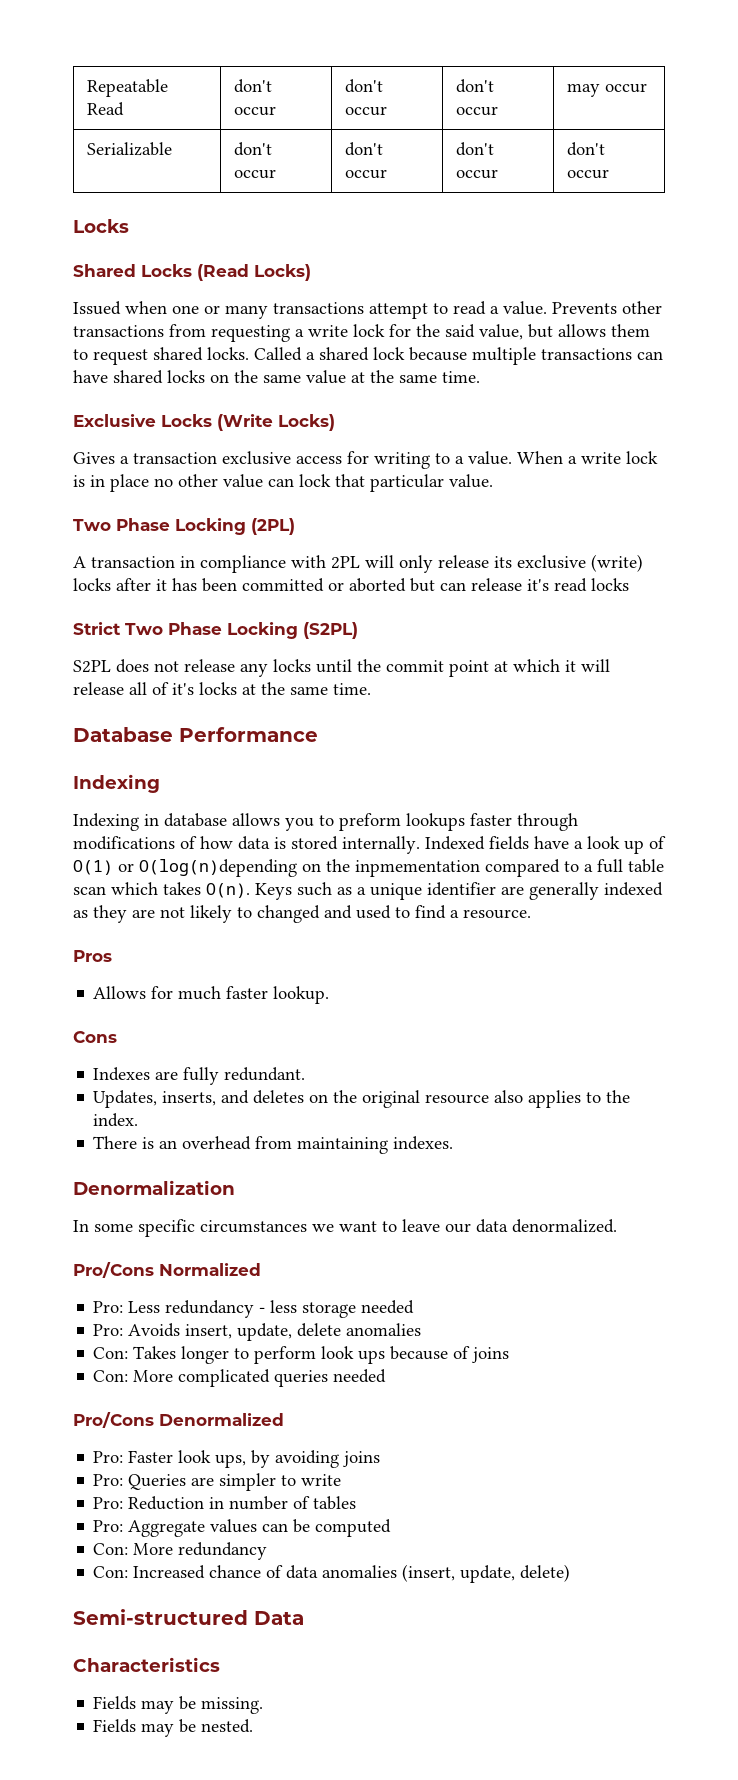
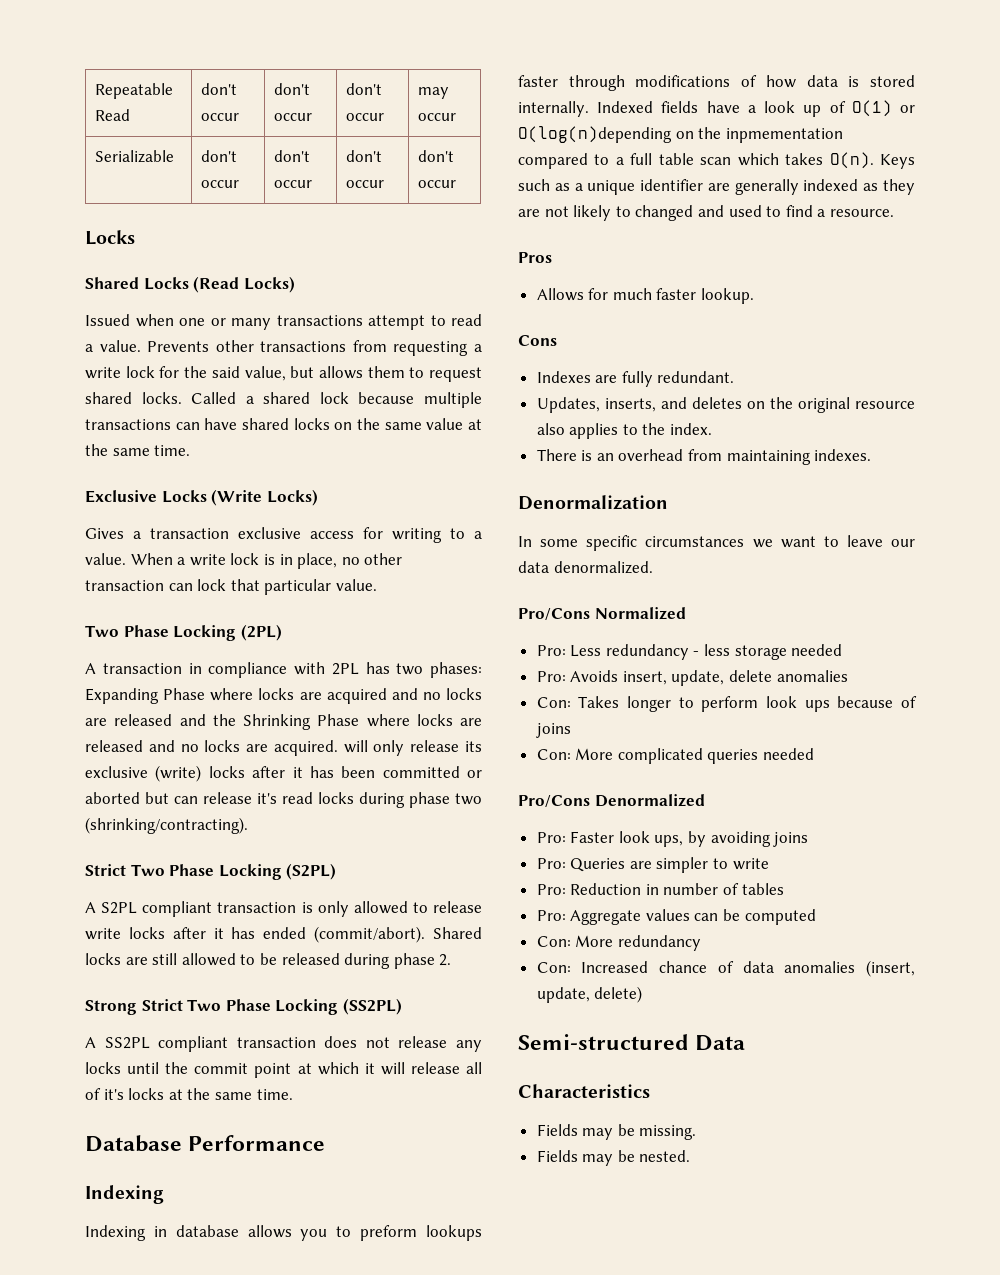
- When a write lock is in place no other value can lock that particular value.
+ When a write lock is in place, no other transaction can lock that particular value.
- A transaction in compliance with 2PL will only release its exclusive (write) locks after it has been committed or aborted but can release it's read locks
+ A transaction in compliance with 2PL has two phases: Expanding Phase where locks are acquired and no locks are released and the Shrinking Phase where locks are released and no locks are acquired. will only release its exclusive (write) locks after it has been committed or aborted but can release it's read locks during phase two (shrinking/contracting).
- S2PL does not release any locks until the commit point at which it will release all of it's locks at the same time.
+ A S2PL compliant transaction is only allowed to release write locks after it has ended (commit/abort). Shared locks are still allowed to be released during phase 2.
+ Strong Strict Two Phase Locking (SS2PL)
+ A SS2PL compliant transaction does not release any locks until the commit point at which it will release all of it's locks at the same time.

